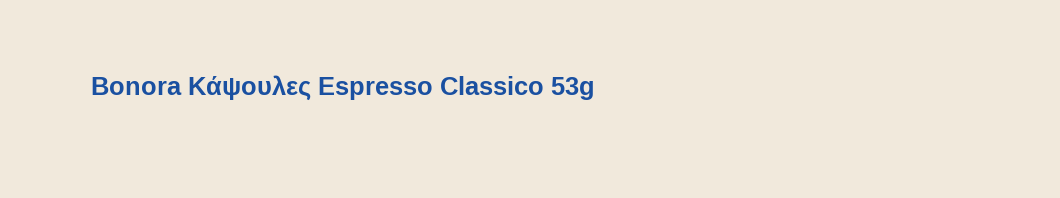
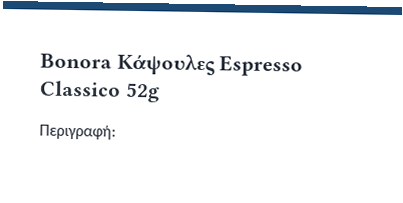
- Bonora Κάψουλες Espresso Classico 53g
+ Bonora Κάψουλες Espresso Classico 52g
+ Περιγραφή:

